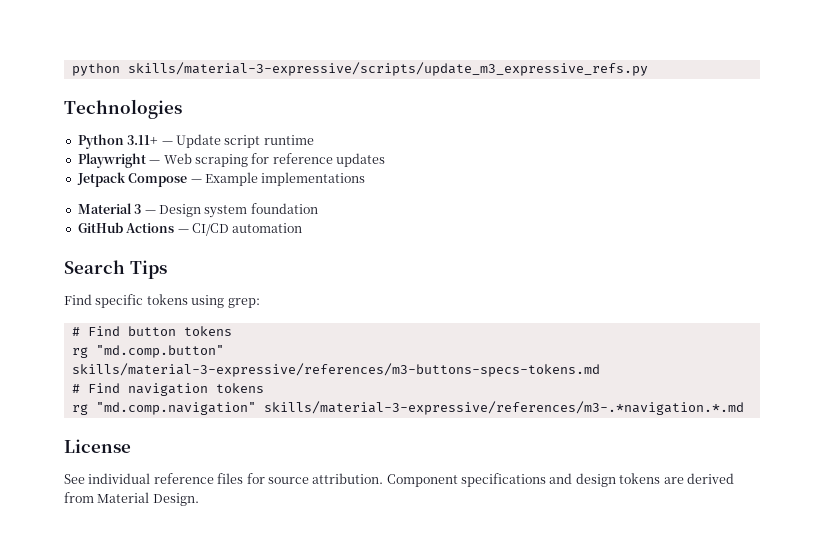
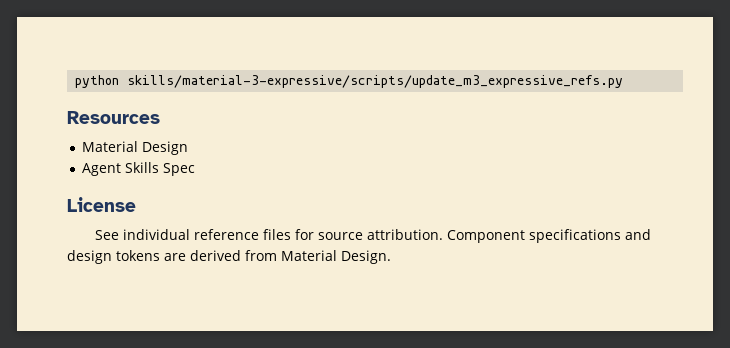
- Technologies
- Python 3.11+ — Update script runtime
- Playwright — Web scraping for reference updates
- Jetpack Compose — Example implementations
- Material 3 — Design system foundation
- GitHub Actions — CI/CD automation
- Search Tips
- Find specific tokens using grep:
- # Find button tokens
- rg "md.comp.button" skills/material-3-expressive/references/m3-buttons-specs-tokens.md
- # Find navigation tokens
- rg "md.comp.navigation" skills/material-3-expressive/references/m3-.*navigation.*.md
+ Resources
+ Material Design
+ Agent Skills Spec

